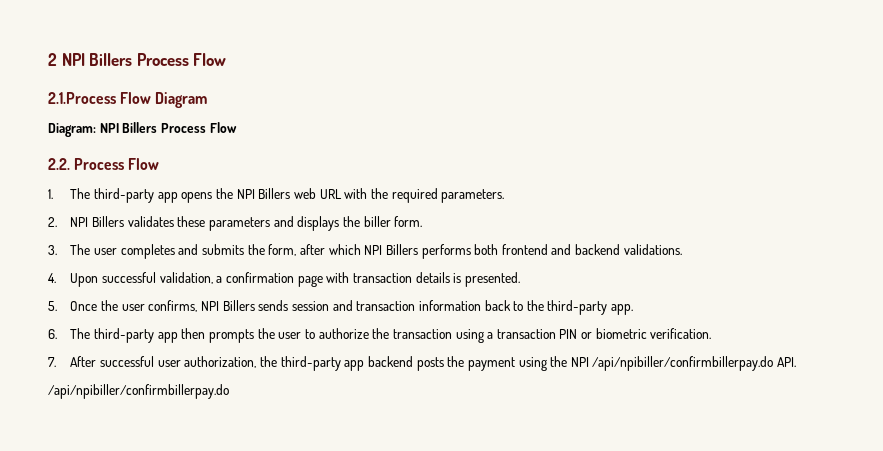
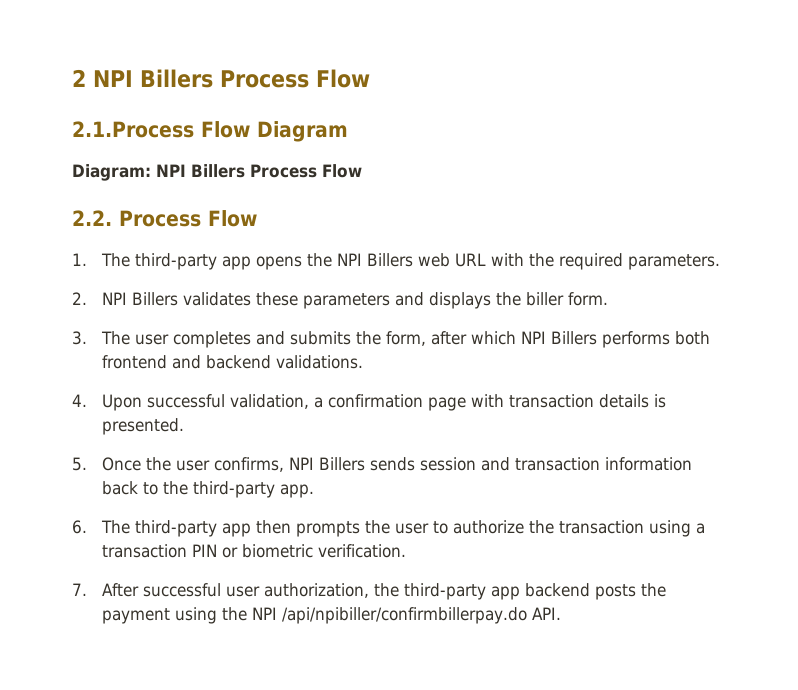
  7. After successful user authorization, the third-party app backend posts the payment using the NPI /api/npibiller/confirmbillerpay.do API.
- /api/npibiller/confirmbillerpay.do

